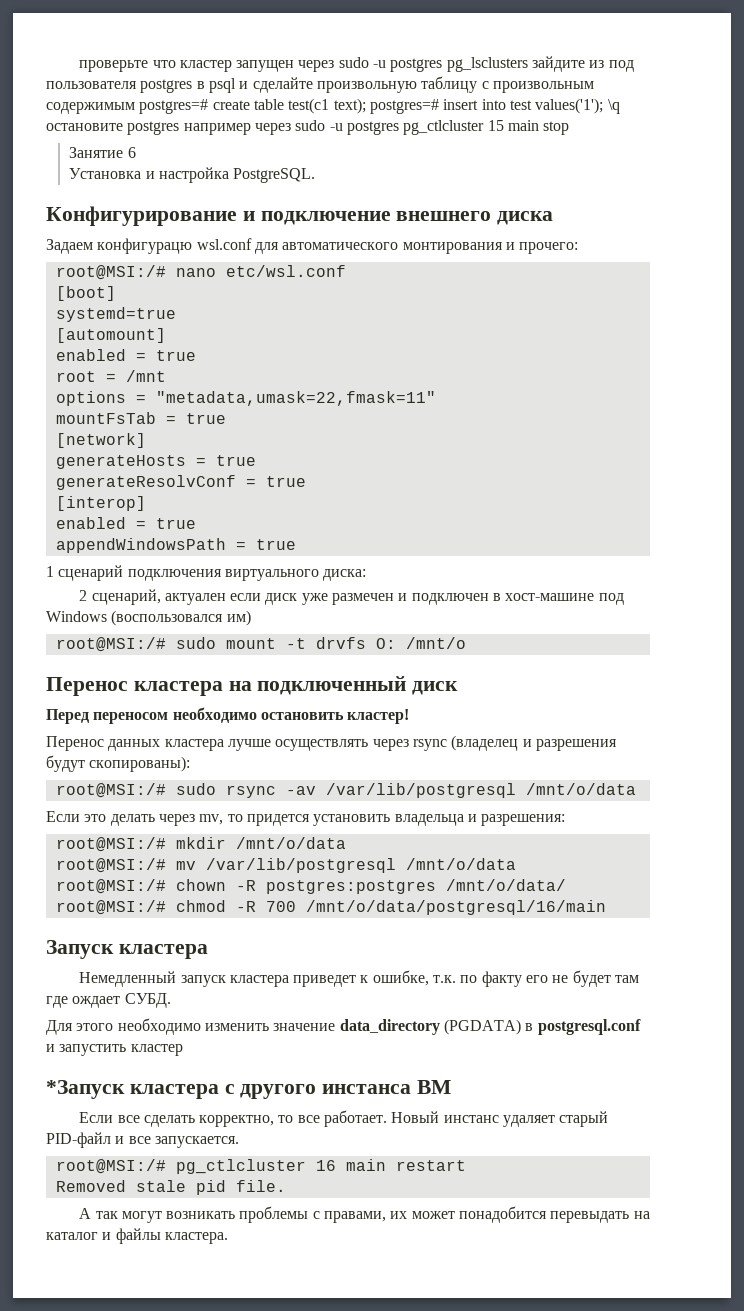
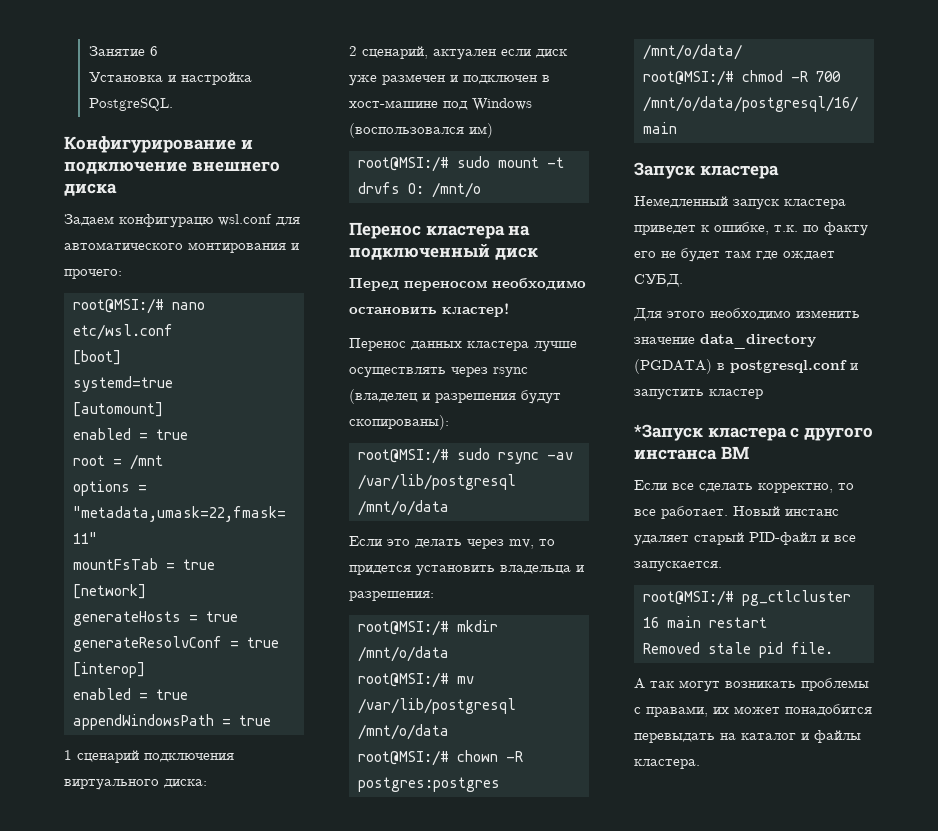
- проверьте что кластер запущен через sudo -u postgres pg_lsclusters зайдите из под пользователя postgres в psql и сделайте произвольную таблицу с произвольным содержимым postgres=# create table test(c1 text); postgres=# insert into test values('1'); \q остановите postgres например через sudo -u postgres pg_ctlcluster 15 main stop

